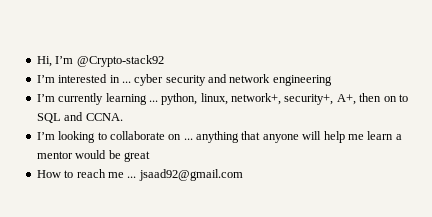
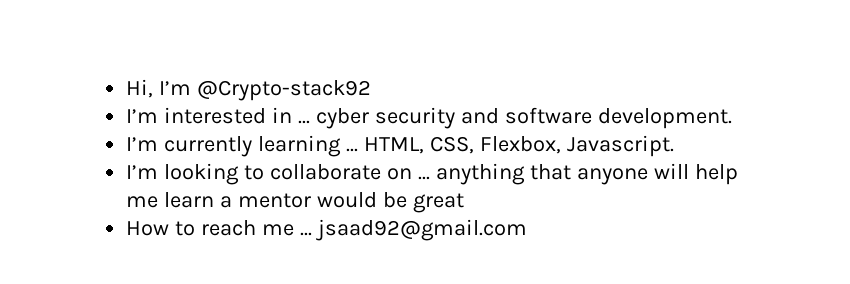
- I’m interested in ... cyber security and network engineering
+ I’m interested in ... cyber security and software development.
- I’m currently learning ... python, linux, network+, security+, A+, then on to SQL and CCNA.
+ I’m currently learning ... HTML, CSS, Flexbox, Javascript.

